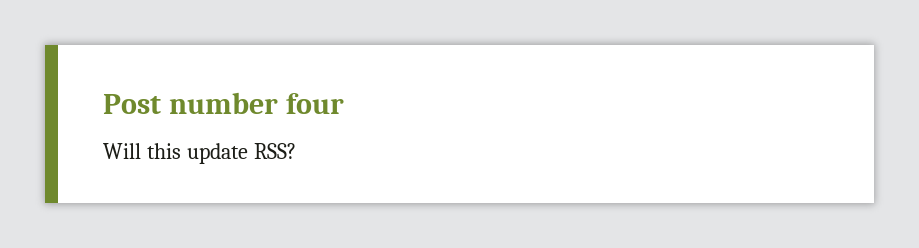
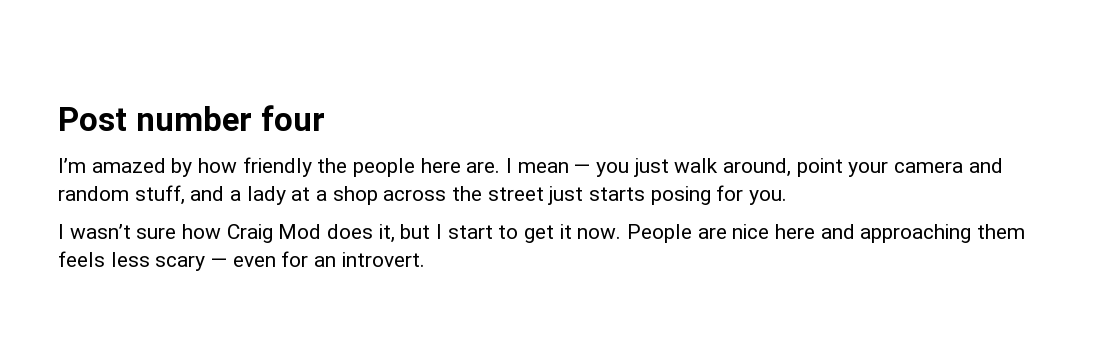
- Will this update RSS?
+ I’m amazed by how friendly the people here are. I mean — you just walk around, point your camera and random stuff, and a lady at a shop across the street just starts posing for you.
+ I wasn’t sure how Craig Mod does it, but I start to get it now. People are nice here and approaching them feels less scary — even for an introvert.

